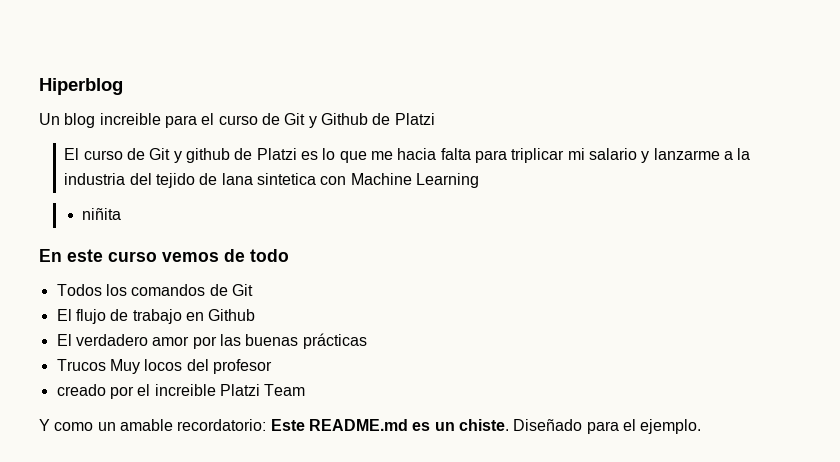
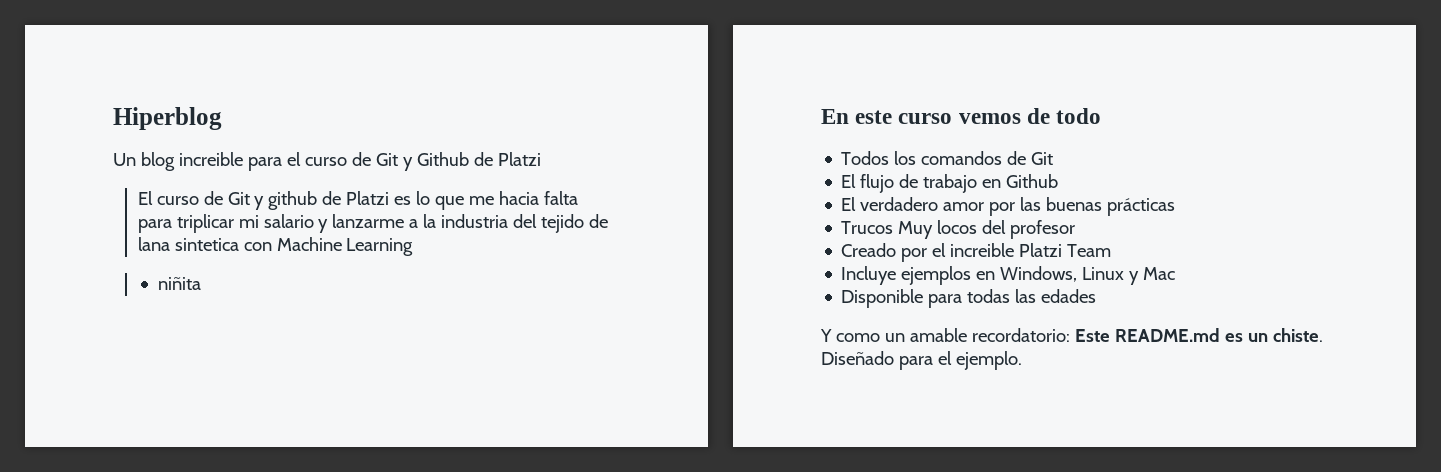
- creado por el increible Platzi Team
+ Creado por el increible Platzi Team
+ Incluye ejemplos en Windows, Linux y Mac
+ Disponible para todas las edades

